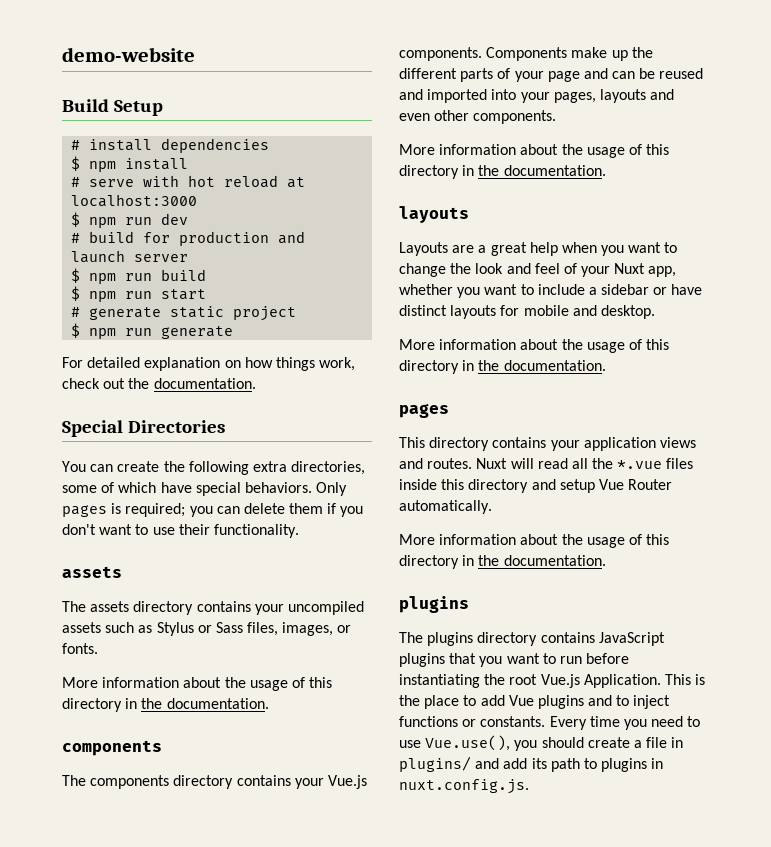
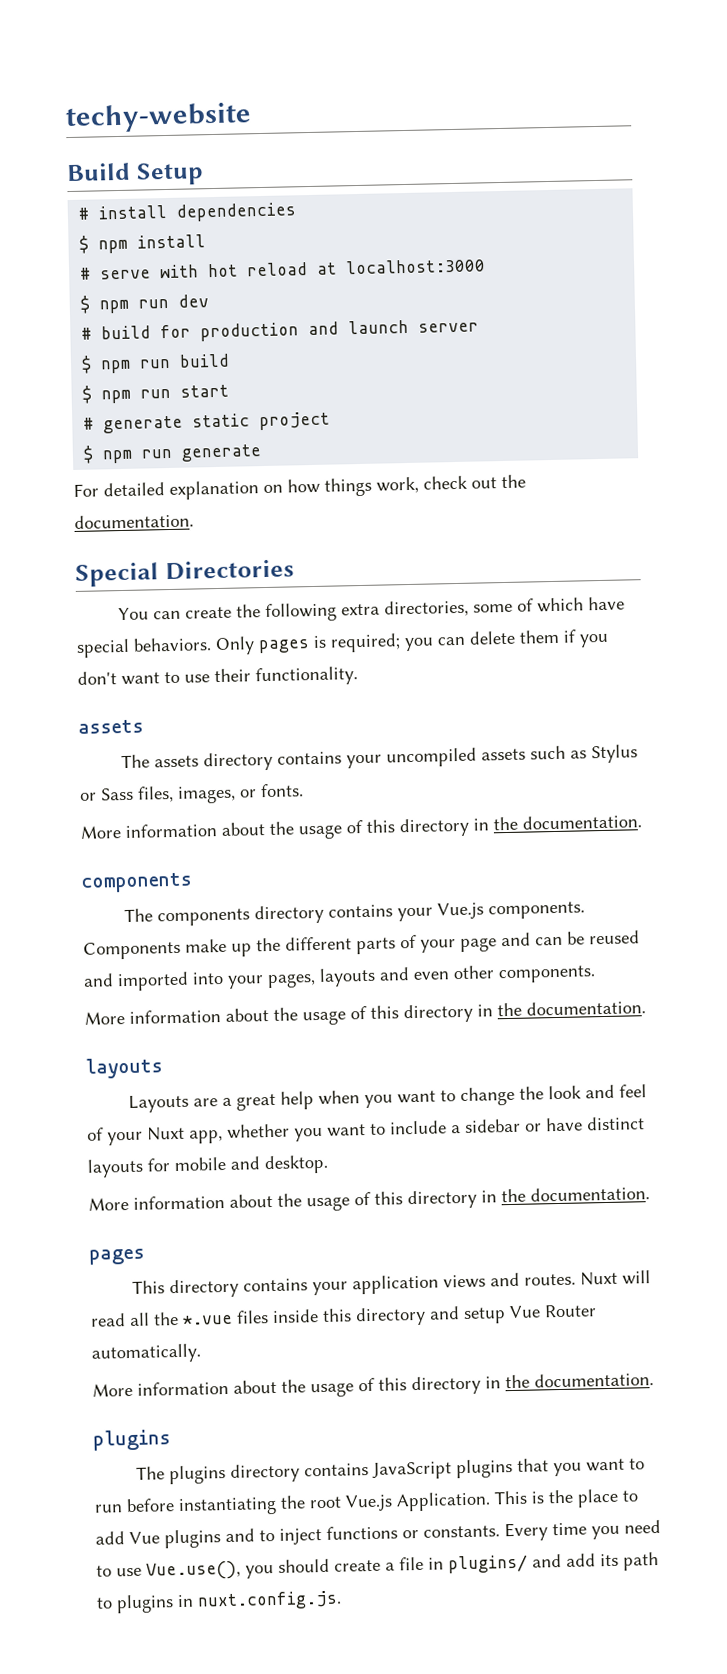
- demo-website
+ techy-website

